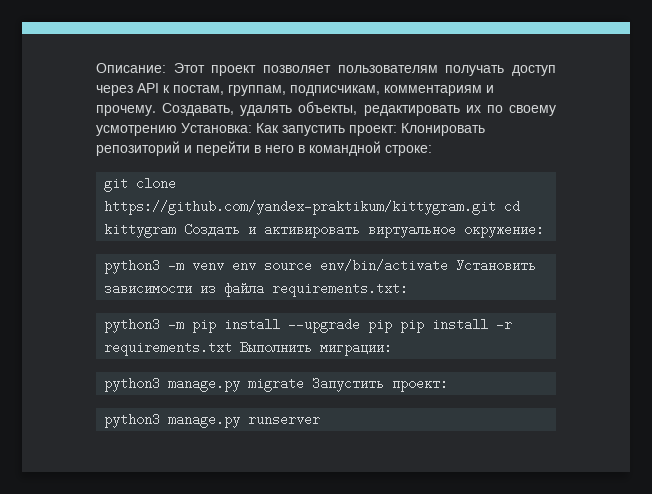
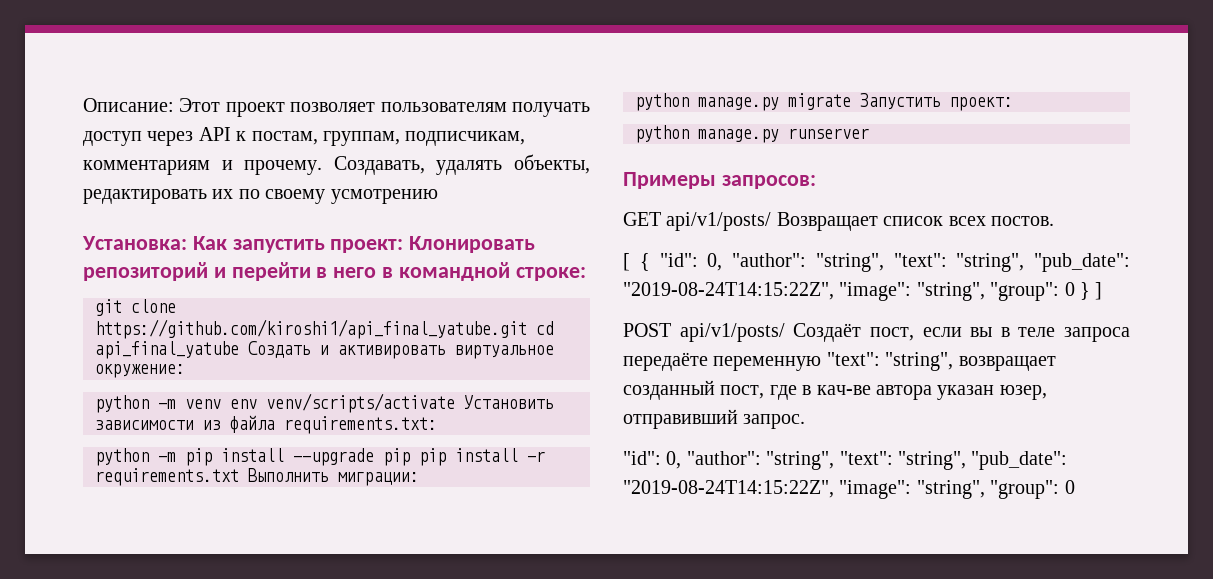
- Создавать, удалять объекты, редактировать их по своему усмотрению Установка: Как запустить проект: Клонировать репозиторий и перейти в него в командной строке:
+ Создавать, удалять объекты, редактировать их по своему усмотрению
+ Установка: Как запустить проект: Клонировать репозиторий и перейти в него в командной строке:
- git clone https://github.com/yandex-praktikum/kittygram.git cd kittygram Cоздать и активировать виртуальное окружение:
+ git clone https://github.com/kiroshi1/api_final_yatube.git cd api_final_yatube Cоздать и активировать виртуальное окружение:
- python3 -m venv env source env/bin/activate Установить зависимости из файла requirements.txt:
+ python -m venv env venv/scripts/activate Установить зависимости из файла requirements.txt:
- python3 -m pip install --upgrade pip pip install -r requirements.txt Выполнить миграции:
+ python -m pip install --upgrade pip pip install -r requirements.txt Выполнить миграции:
- python3 manage.py migrate Запустить проект:
+ python manage.py migrate Запустить проект:
- python3 manage.py runserver
+ python manage.py runserver
+ Примеры запросов:
+ GET api/v1/posts/ Возвращает список всех постов.
+ [ { "id": 0, "author": "string", "text": "string", "pub_date": "2019-08-24T14:15:22Z", "image": "string", "group": 0 } ]
+ POST api/v1/posts/ Создаёт пост, если вы в теле запроса передаёте переменную "text": "string", возвращает созданный пост, где в кач-ве автора указан юзер, отправивший запрос.
+ "id": 0, "author": "string", "text": "string", "pub_date": "2019-08-24T14:15:22Z", "image": "string", "group": 0

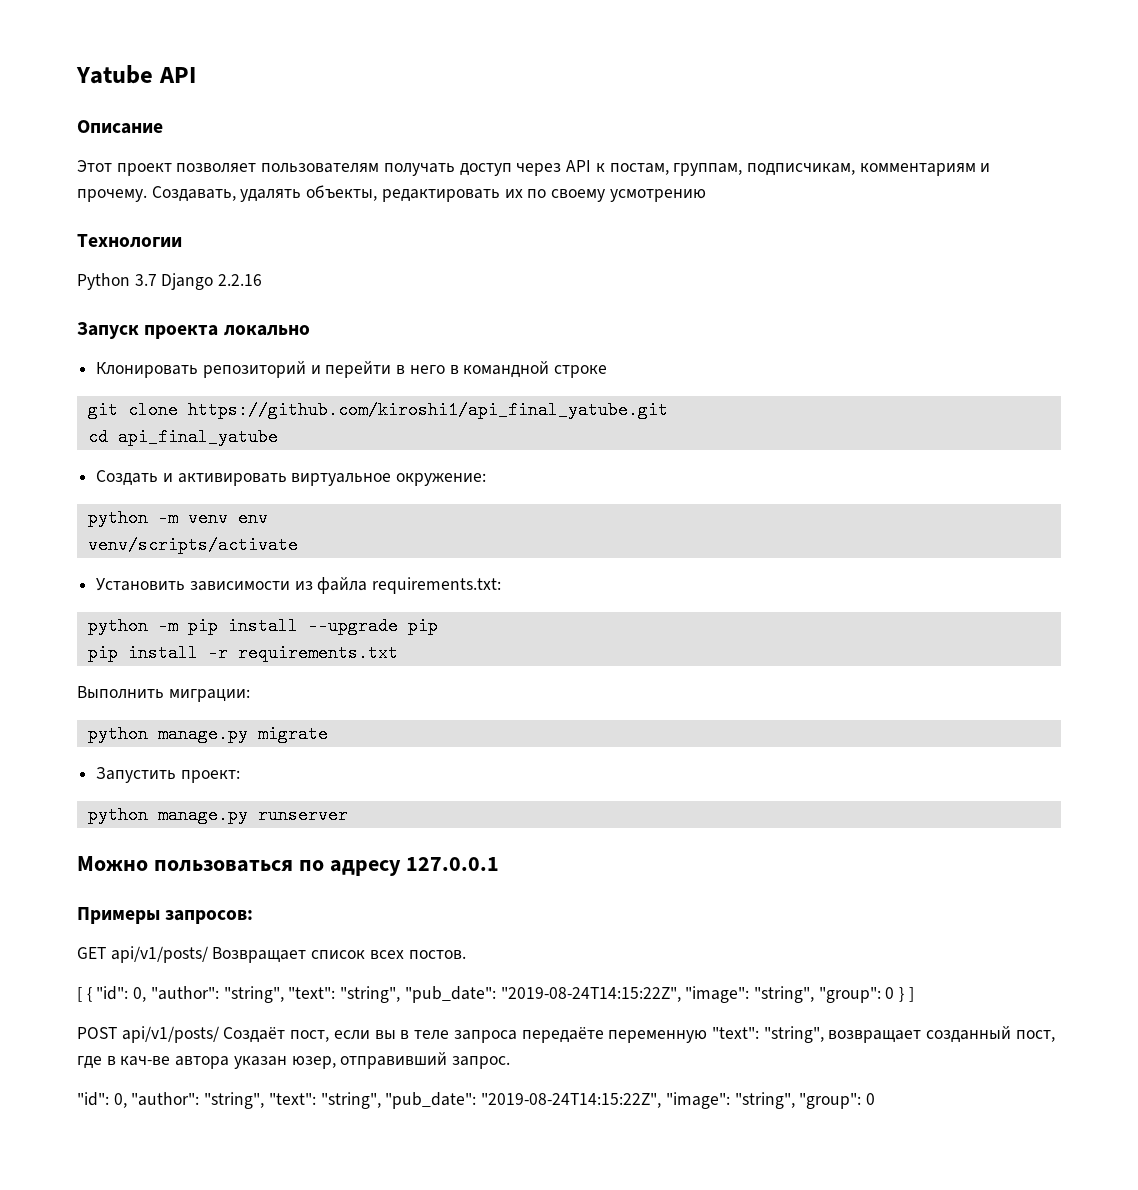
- Описание: Этот проект позволяет пользователям получать доступ через API к постам, группам, подписчикам, комментариям и прочему.
+ Yatube API
+ Описание
+ Этот проект позволяет пользователям получать доступ через API к постам, группам, подписчикам, комментариям и прочему.
- Установка: Как запустить проект: Клонировать репозиторий и перейти в него в командной строке:
+ Технологии
+ Python 3.7 Django 2.2.16
+ Запуск проекта локально
+ Клонировать репозиторий и перейти в него в командной строке
- git clone https://github.com/kiroshi1/api_final_yatube.git cd api_final_yatube Cоздать и активировать виртуальное окружение:
+ git clone https://github.com/kiroshi1/api_final_yatube.git
+ cd api_final_yatube
+ Cоздать и активировать виртуальное окружение:
- python -m venv env venv/scripts/activate Установить зависимости из файла requirements.txt:
+ python -m venv env
+ venv/scripts/activate
+ Установить зависимости из файла requirements.txt:
- python -m pip install --upgrade pip pip install -r requirements.txt Выполнить миграции:
+ python -m pip install --upgrade pip
+ pip install -r requirements.txt
+ Выполнить миграции:
- python manage.py migrate Запустить проект:
+ python manage.py migrate
+ Запустить проект:
+ Можно пользоваться по адресу 127.0.0.1

